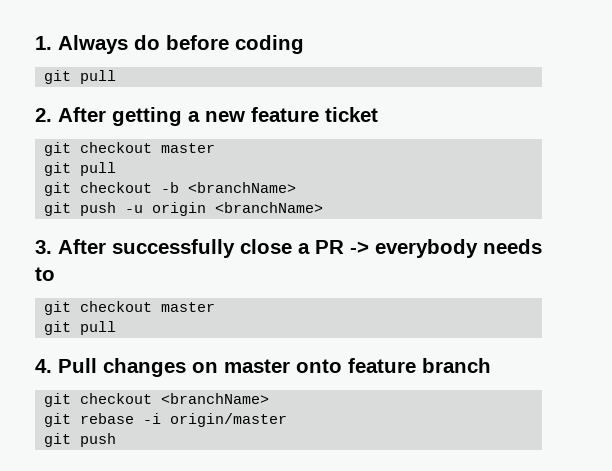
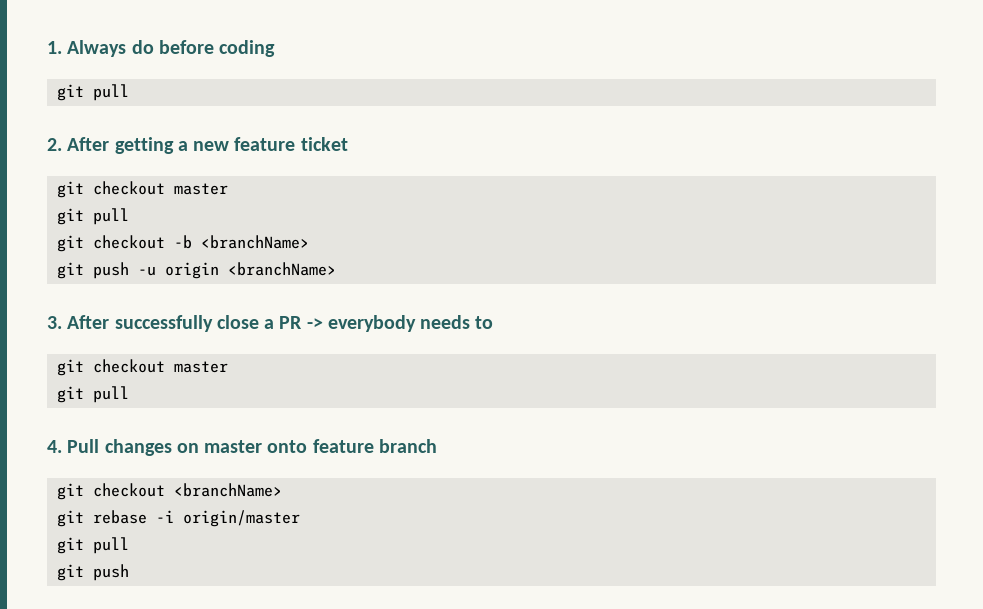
  git rebase -i origin/master
+ git pull

